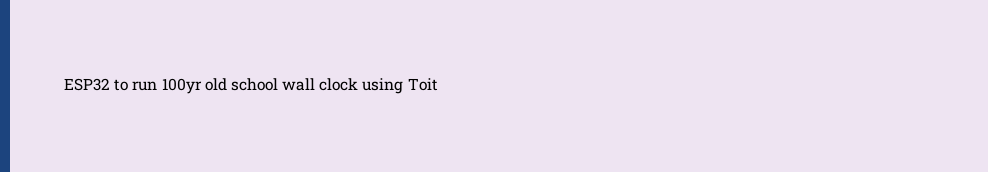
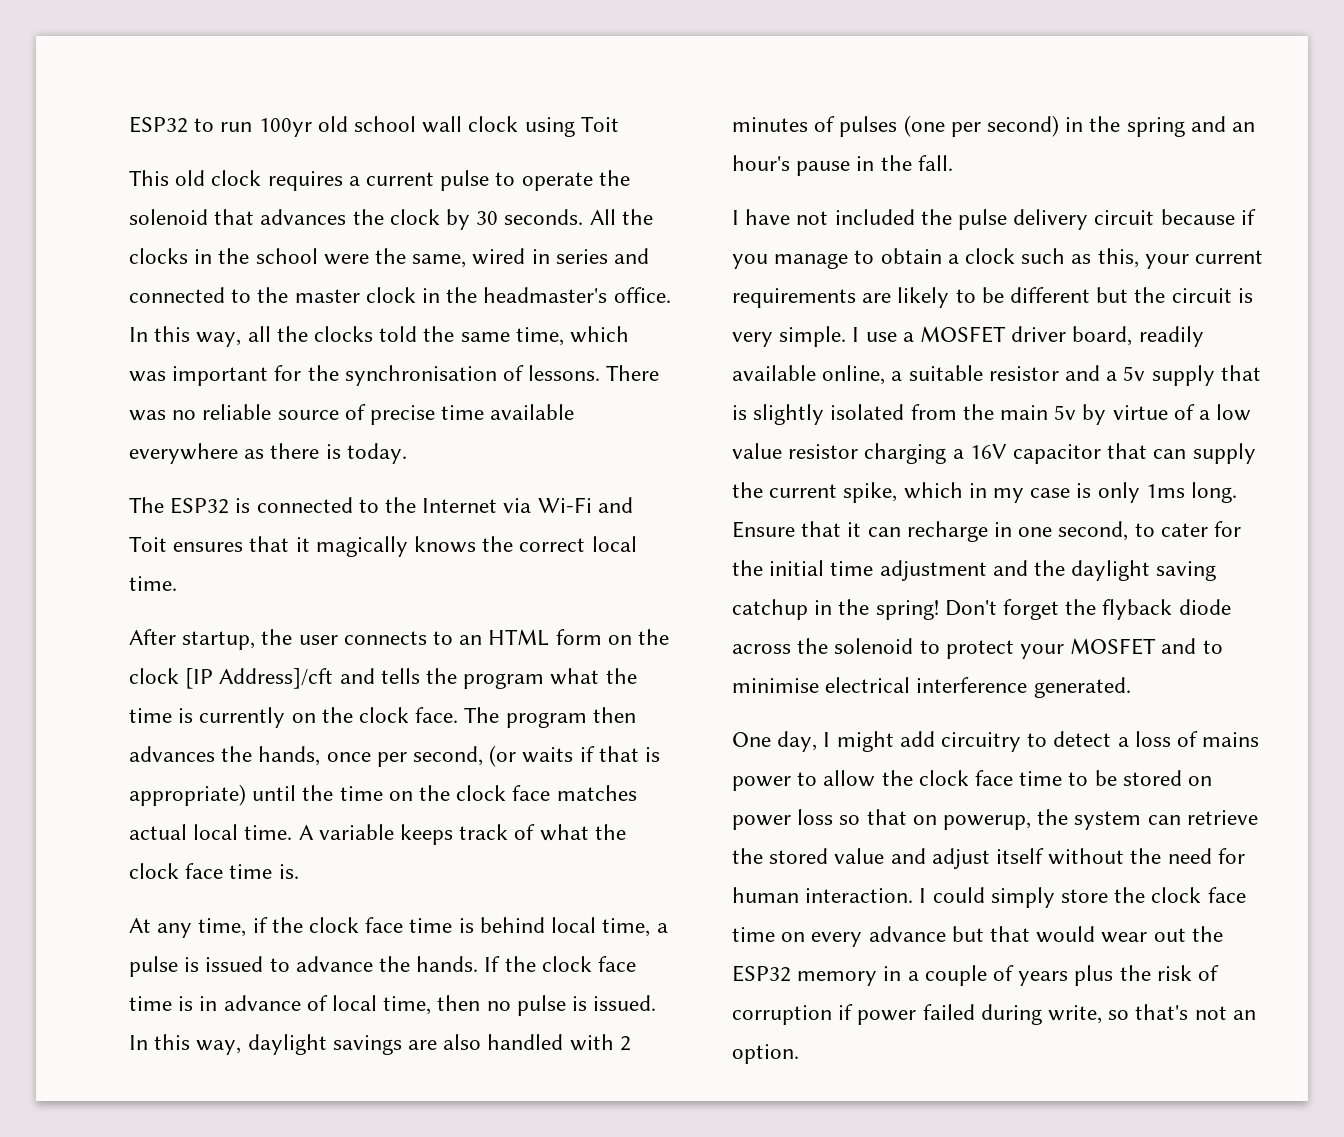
+ This old clock requires a current pulse to operate the solenoid that advances the clock by 30 seconds. All the clocks in the school were the same, wired in series and connected to the master clock in the headmaster's office. In this way, all the clocks told the same time, which was important for the synchronisation of lessons. There was no reliable source of precise time available everywhere as there is today.
+ The ESP32 is connected to the Internet via Wi-Fi and Toit ensures that it magically knows the correct local time.
+ After startup, the user connects to an HTML form on the clock [IP Address]/cft and tells the program what the time is currently on the clock face. The program then advances the hands, once per second, (or waits if that is appropriate) until the time on the clock face matches actual local time. A variable keeps track of what the clock face time is.
+ At any time, if the clock face time is behind local time, a pulse is issued to advance the hands. If the clock face time is in advance of local time, then no pulse is issued. In this way, daylight savings are also handled with 2 minutes of pulses (one per second) in the spring and an hour's pause in the fall.
+ I have not included the pulse delivery circuit because if you manage to obtain a clock such as this, your current requirements are likely to be different but the circuit is very simple. I use a MOSFET driver board, readily available online, a suitable resistor and a 5v supply that is slightly isolated from the main 5v by virtue of a low value resistor charging a 16V capacitor that can supply the current spike, which in my case is only 1ms long. Ensure that it can recharge in one second, to cater for the initial time adjustment and the daylight saving catchup in the spring! Don't forget the flyback diode across the solenoid to protect your MOSFET and to minimise electrical interference generated.
+ One day, I might add circuitry to detect a loss of mains power to allow the clock face time to be stored on power loss so that on powerup, the system can retrieve the stored value and adjust itself without the need for human interaction. I could simply store the clock face time on every advance but that would wear out the ESP32 memory in a couple of years plus the risk of corruption if power failed during write, so that's not an option.

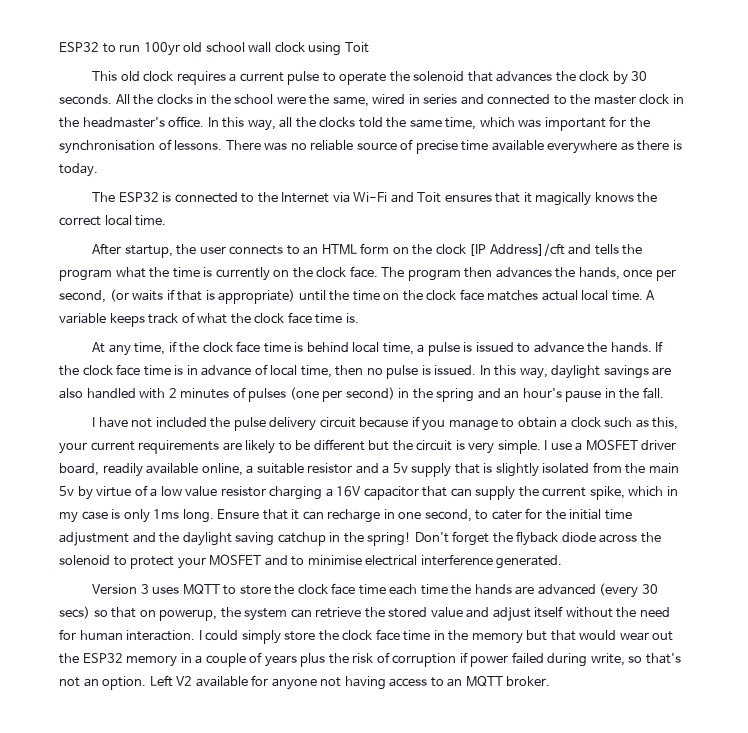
- One day, I might add circuitry to detect a loss of mains power to allow the clock face time to be stored on power loss so that on powerup, the system can retrieve the stored value and adjust itself without the need for human interaction.
+ Version 3 uses MQTT to store the clock face time each time the hands are advanced (every 30 secs) so that on powerup, the system can retrieve the stored value and adjust itself without the need for human interaction.
- I could simply store the clock face time on every advance but that would wear out the ESP32 memory in a couple of years plus the risk of corruption if power failed during write, so that's not an option.
+ I could simply store the clock face time in the memory but that would wear out the ESP32 memory in a couple of years plus the risk of corruption if power failed during write, so that's not an option.
+ Left V2 available for anyone not having access to an MQTT broker.

